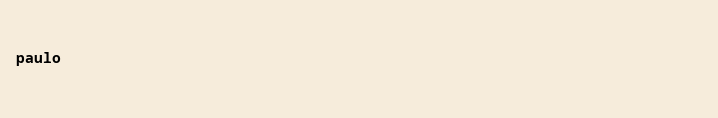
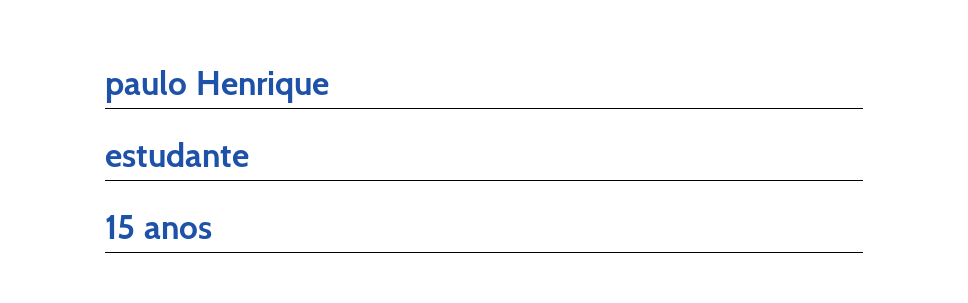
- paulo
+ paulo Henrique
+ estudante
+ 15 anos

